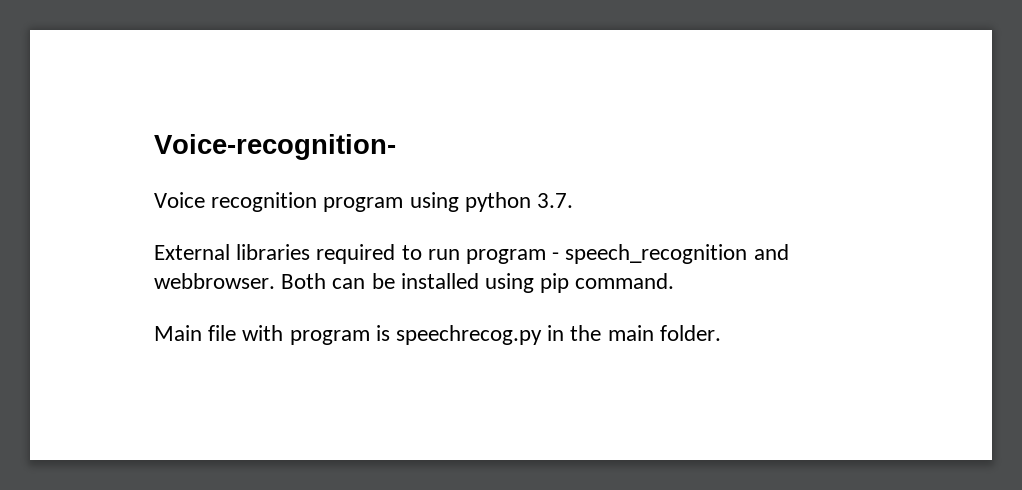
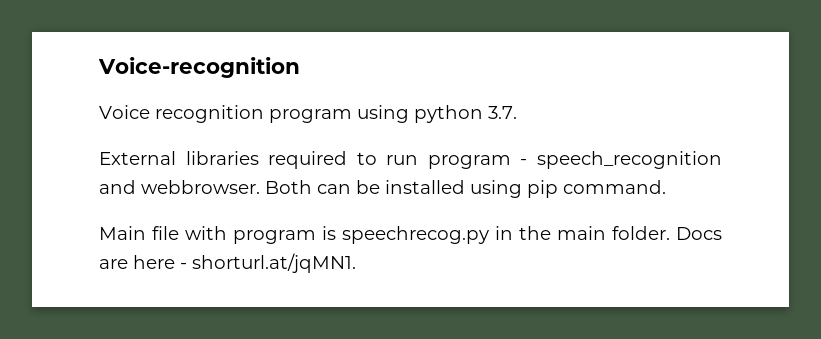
- Voice-recognition-
+ Voice-recognition
+ Docs are here - shorturl.at/jqMN1.

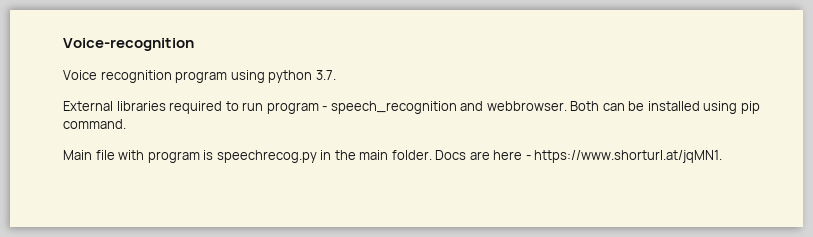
- Docs are here - shorturl.at/jqMN1.
+ Docs are here - https://www.shorturl.at/jqMN1.

